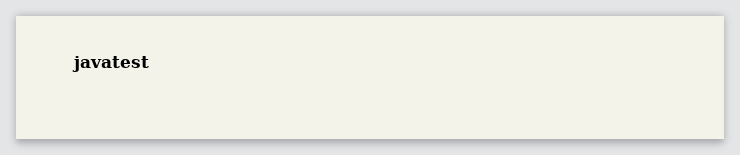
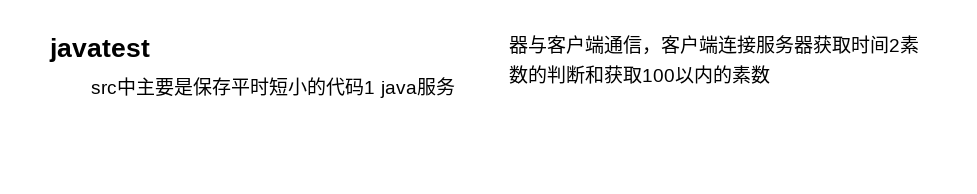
+ src中主要是保存平时短小的代码1 java服务器与客户端通信，客户端连接服务器获取时间2素数的判断和获取100以内的素数

